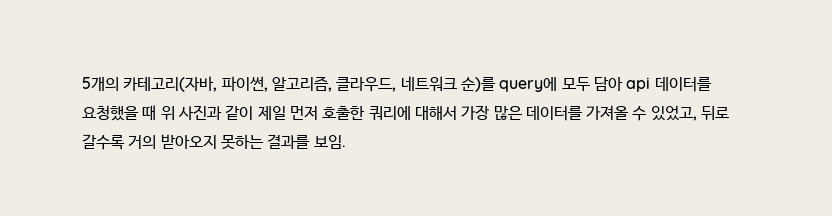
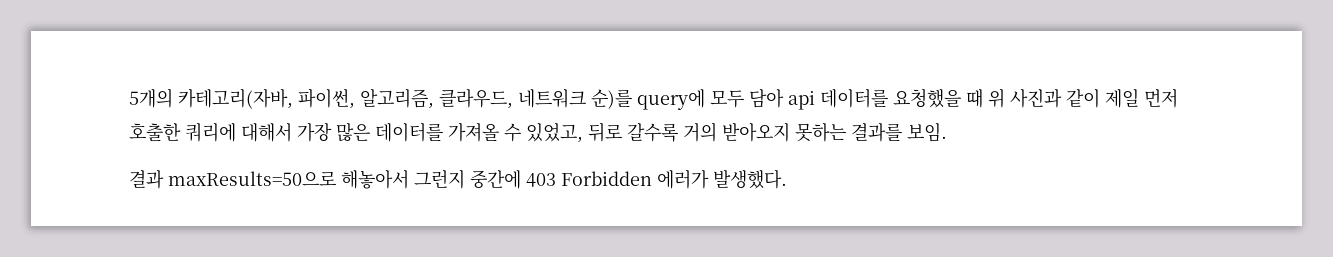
+ 결과 maxResults=50으로 해놓아서 그런지 중간에 403 Forbidden 에러가 발생했다.

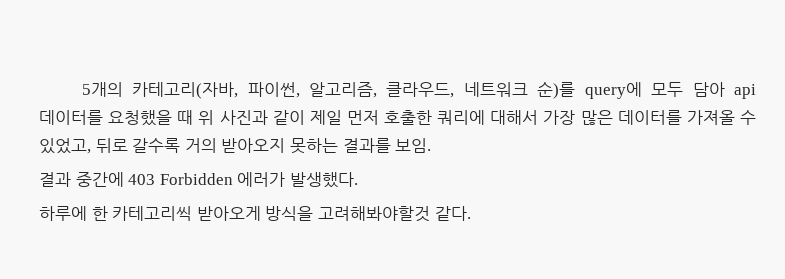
- 결과 maxResults=50으로 해놓아서 그런지 중간에 403 Forbidden 에러가 발생했다.
+ 결과 중간에 403 Forbidden 에러가 발생했다.
+ 하루에 한 카테고리씩 받아오게 방식을 고려해봐야할것 같다.

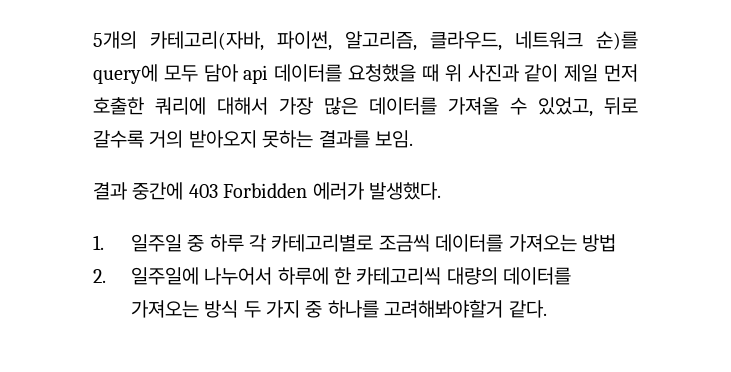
- 하루에 한 카테고리씩 받아오게 방식을 고려해봐야할것 같다.
+ 1. 일주일 중 하루 각 카테고리별로 조금씩 데이터를 가져오는 방법
+ 2. 일주일에 나누어서 하루에 한 카테고리씩 대량의 데이터를 가져오는 방식 두 가지 중 하나를 고려해봐야할거 같다.

